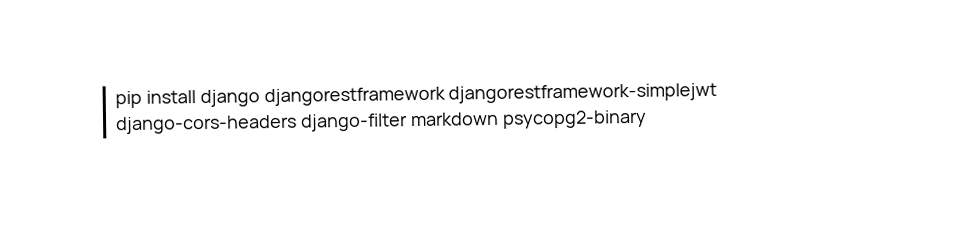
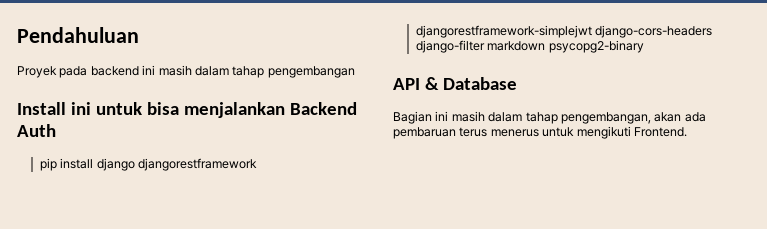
+ Pendahuluan
+ Proyek pada backend ini masih dalam tahap pengembangan
+ Install ini untuk bisa menjalankan Backend Auth
+ API & Database
+ Bagian ini masih dalam tahap pengembangan, akan ada pembaruan terus menerus untuk mengikuti Frontend.

